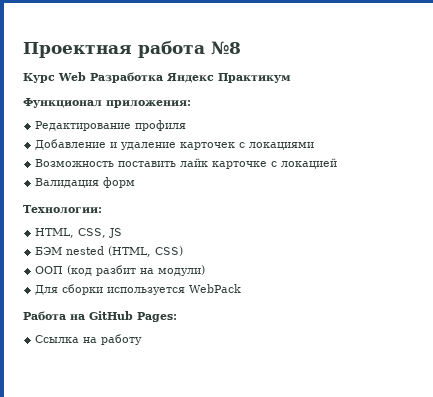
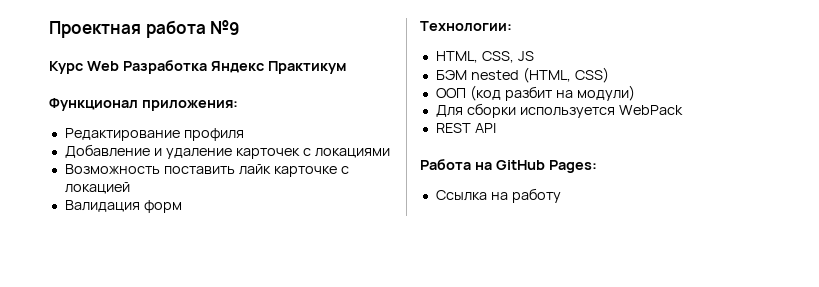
- Проектная работа №8
+ Проектная работа №9
+ REST API

